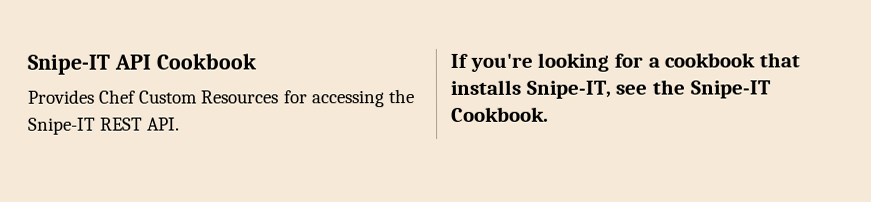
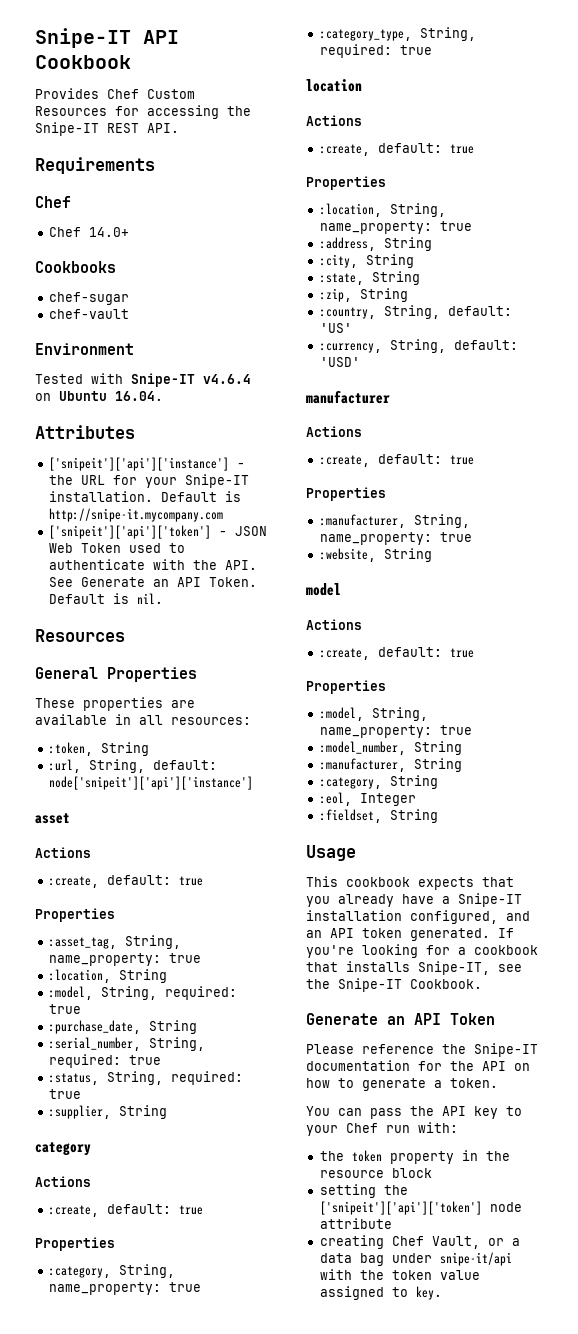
+ Requirements
+ Chef
+ Chef 14.0+
+ Cookbooks
+ chef-sugar
+ chef-vault
+ Environment
+ Tested with Snipe-IT v4.6.4 on Ubuntu 16.04.
+ Attributes
+ ['snipeit']['api']['instance'] - the URL for your Snipe-IT installation. Default is http://snipe-it.mycompany.com
+ ['snipeit']['api']['token'] - JSON Web Token used to authenticate with the API. See Generate an API Token. Default is nil.
+ Resources
+ General Properties
+ These properties are available in all resources:
+ :token, String
+ :url, String, default: node['snipeit']['api']['instance']
+ asset
+ Actions
+ :create, default: true
+ Properties
+ :asset_tag, String, name_property: true
+ :location, String
+ :model, String, required: true
+ :purchase_date, String
+ :serial_number, String, required: true
+ :status, String, required: true
+ :supplier, String
+ category
+ Actions
+ :create, default: true
+ Properties
+ :category, String, name_property: true
+ :category_type, String, required: true
+ location
+ Actions
+ :create, default: true
+ Properties
+ :location, String, name_property: true
+ :address, String
+ :city, String
+ :state, String
+ :zip, String
+ :country, String, default: 'US'
+ :currency, String, default: 'USD'
+ manufacturer
+ Actions
+ :create, default: true
+ Properties
+ :manufacturer, String, name_property: true
+ :website, String
+ model
+ Actions
+ :create, default: true
+ Properties
+ :model, String, name_property: true
+ :model_number, String
+ :manufacturer, String
+ :category, String
+ :eol, Integer
+ :fieldset, String
+ Usage
+ This cookbook expects that you already have a Snipe-IT installation configured, and an API token generated.
+ Generate an API Token
+ Please reference the Snipe-IT documentation for the API on how to generate a token.
+ You can pass the API key to your Chef run with:
+ the token property in the resource block
+ setting the ['snipeit']['api']['token'] node attribute
+ creating Chef Vault, or a data bag under snipe-it/api with the token value assigned to key.

